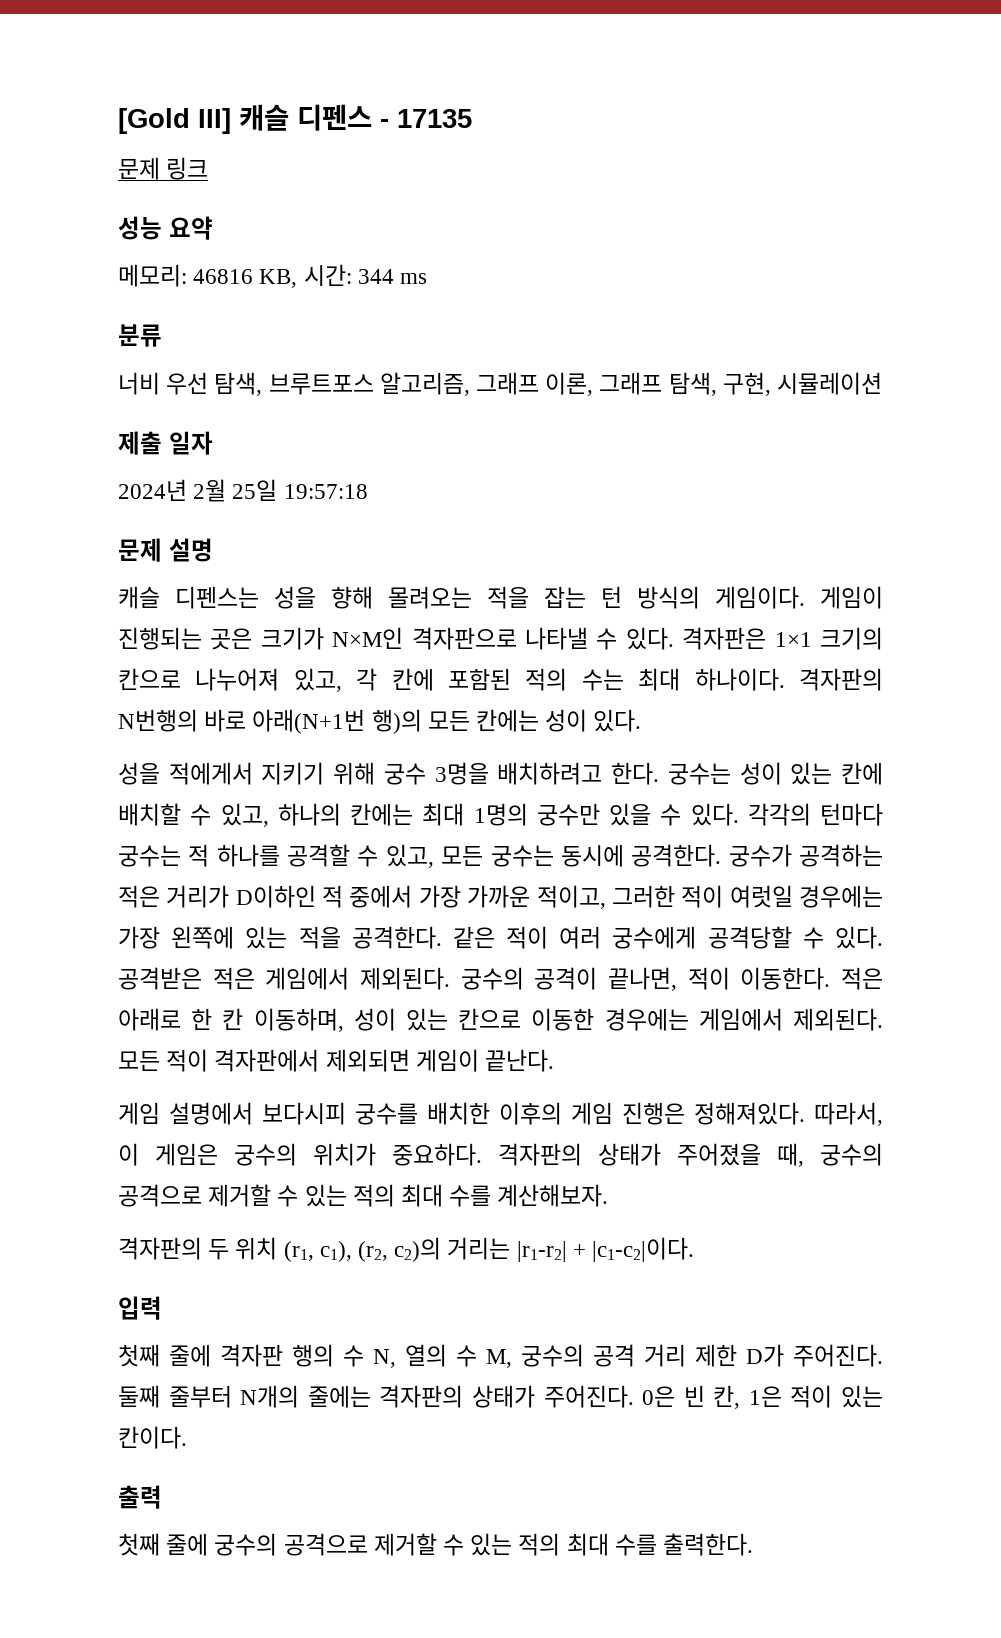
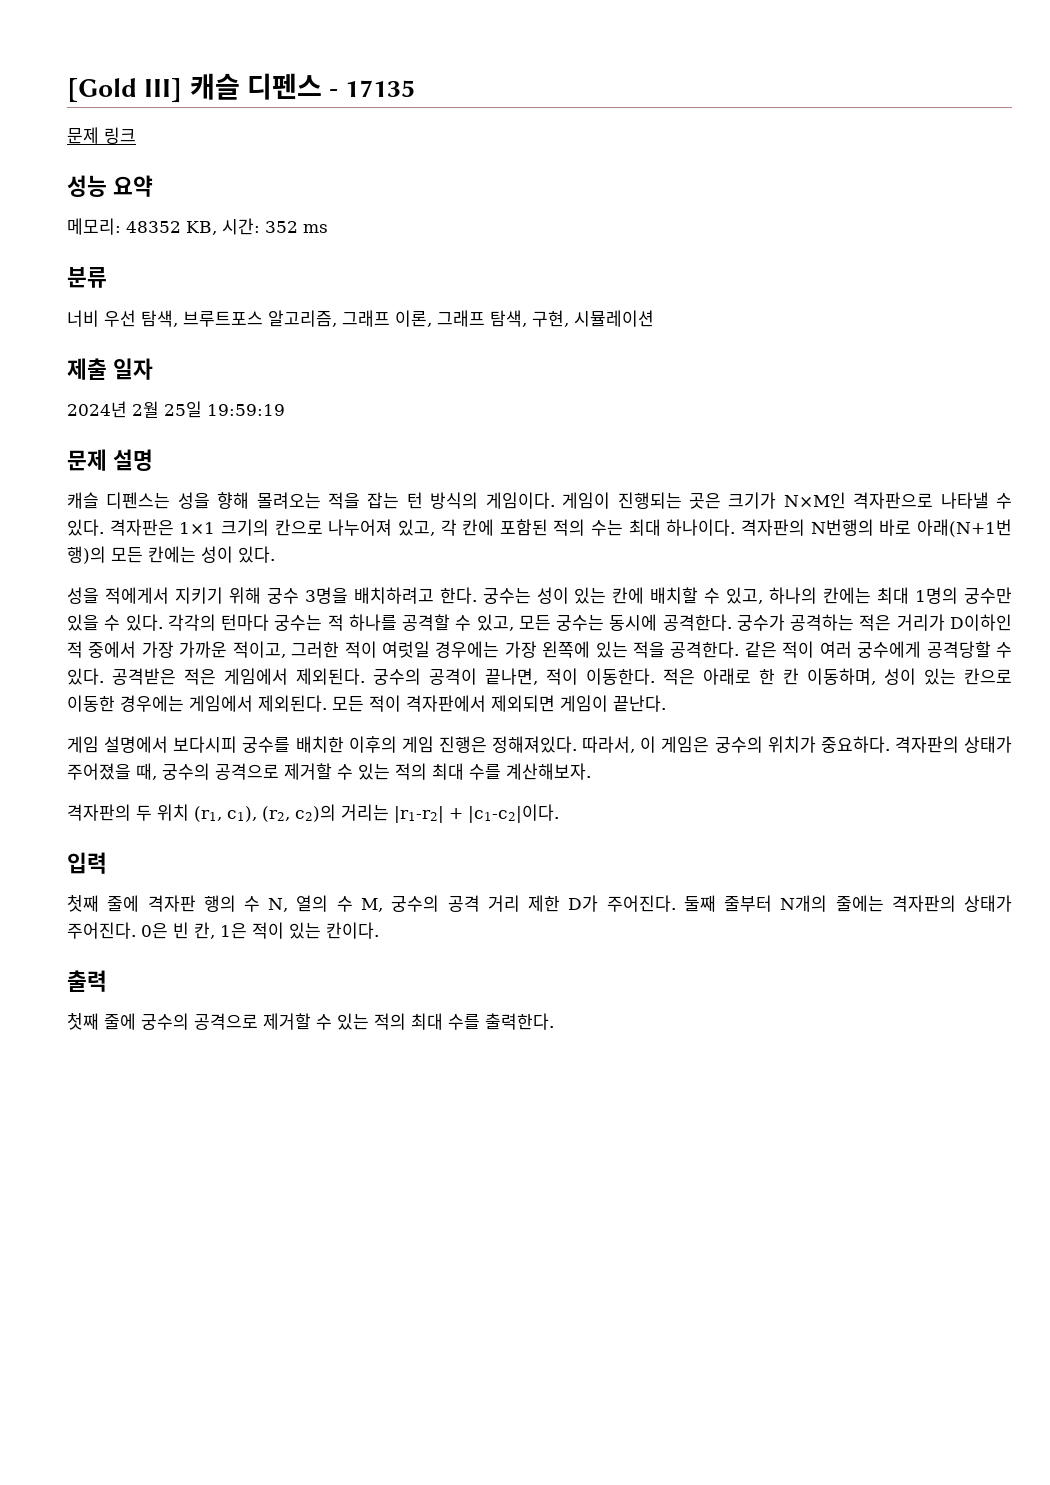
- 메모리: 46816 KB, 시간: 344 ms
+ 메모리: 48352 KB, 시간: 352 ms
- 2024년 2월 25일 19:57:18
+ 2024년 2월 25일 19:59:19

